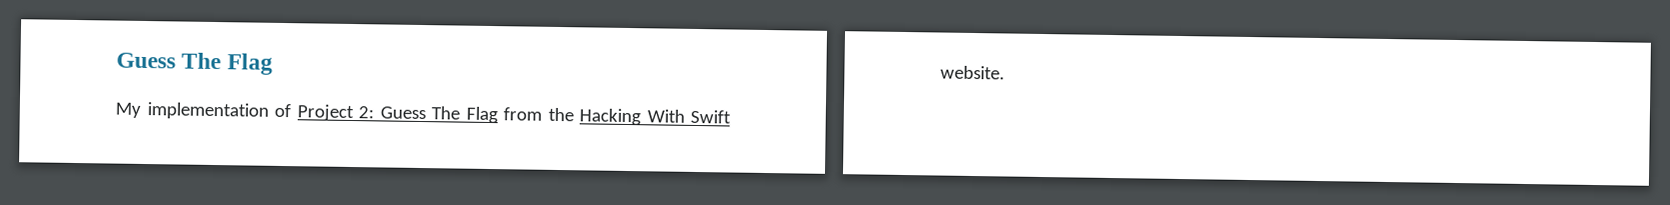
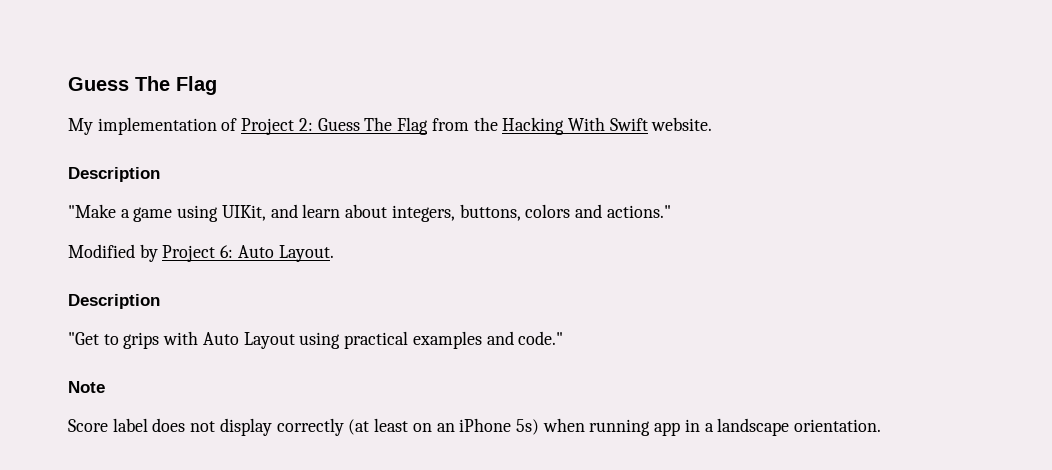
  My implementation of Project 2: Guess The Flag from the Hacking With Swift website.
+ Description
+ "Make a game using UIKit, and learn about integers, buttons, colors and actions."
+ Modified by Project 6: Auto Layout.
+ Description
+ "Get to grips with Auto Layout using practical examples and code."
+ Note
+ Score label does not display correctly (at least on an iPhone 5s) when running app in a landscape orientation.

